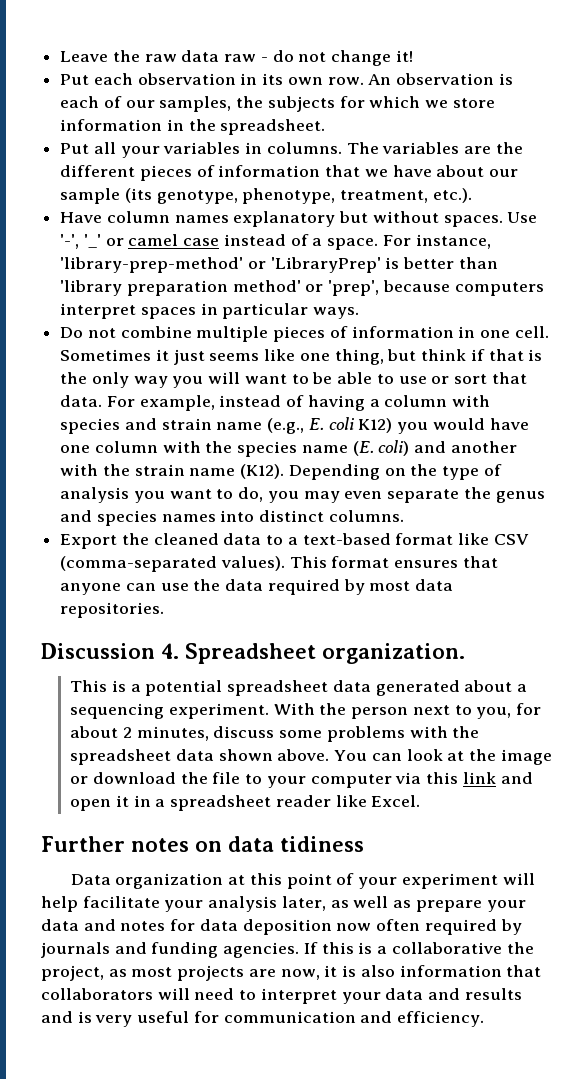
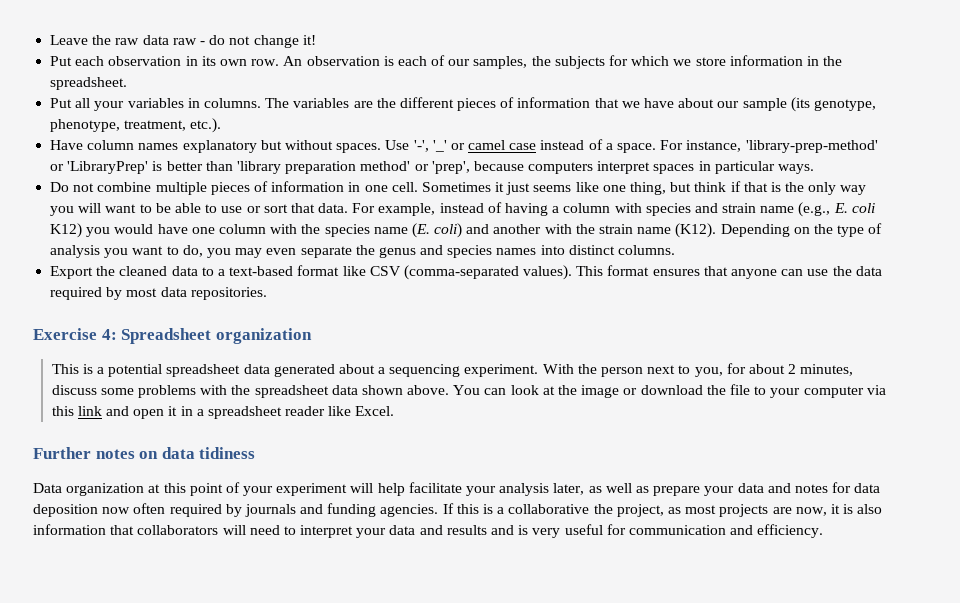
- Discussion 4. Spreadsheet organization.
+ Exercise 4: Spreadsheet organization

